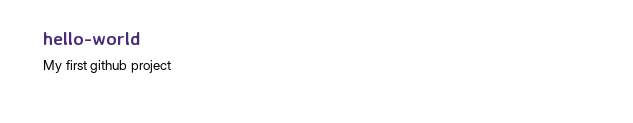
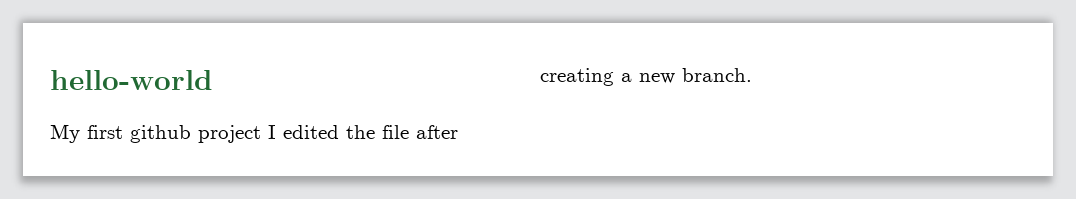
- My first github project
+ My first github project I edited the file after creating a new branch.

